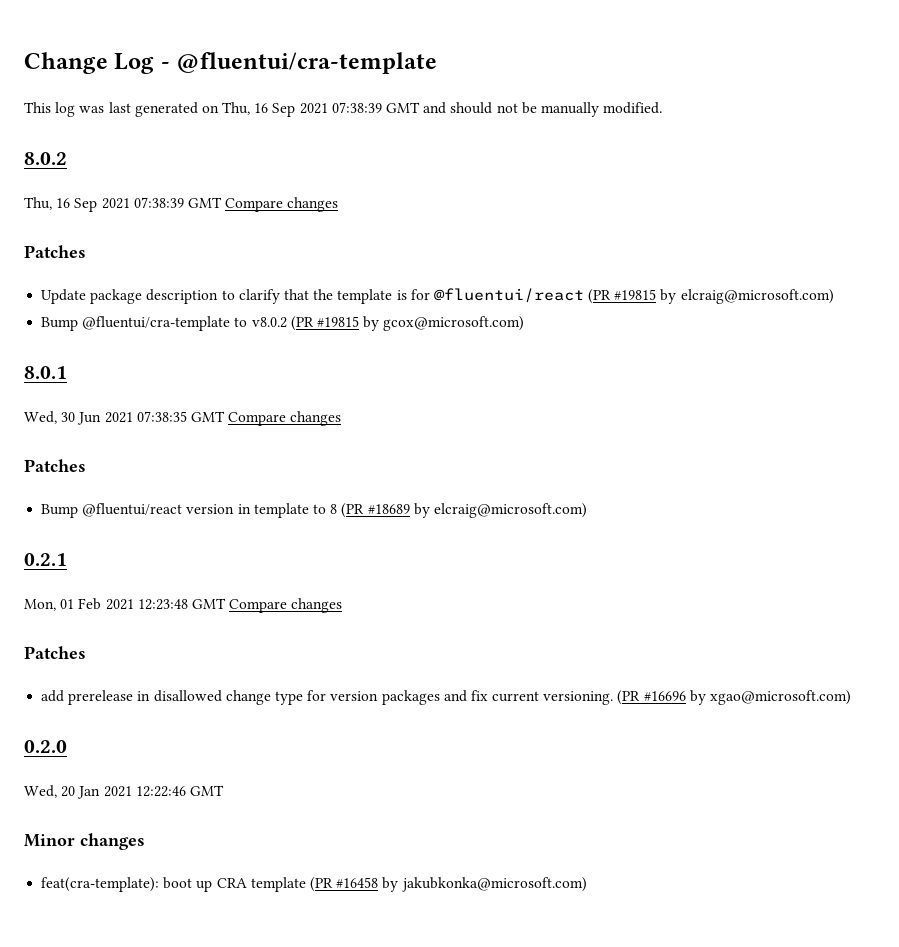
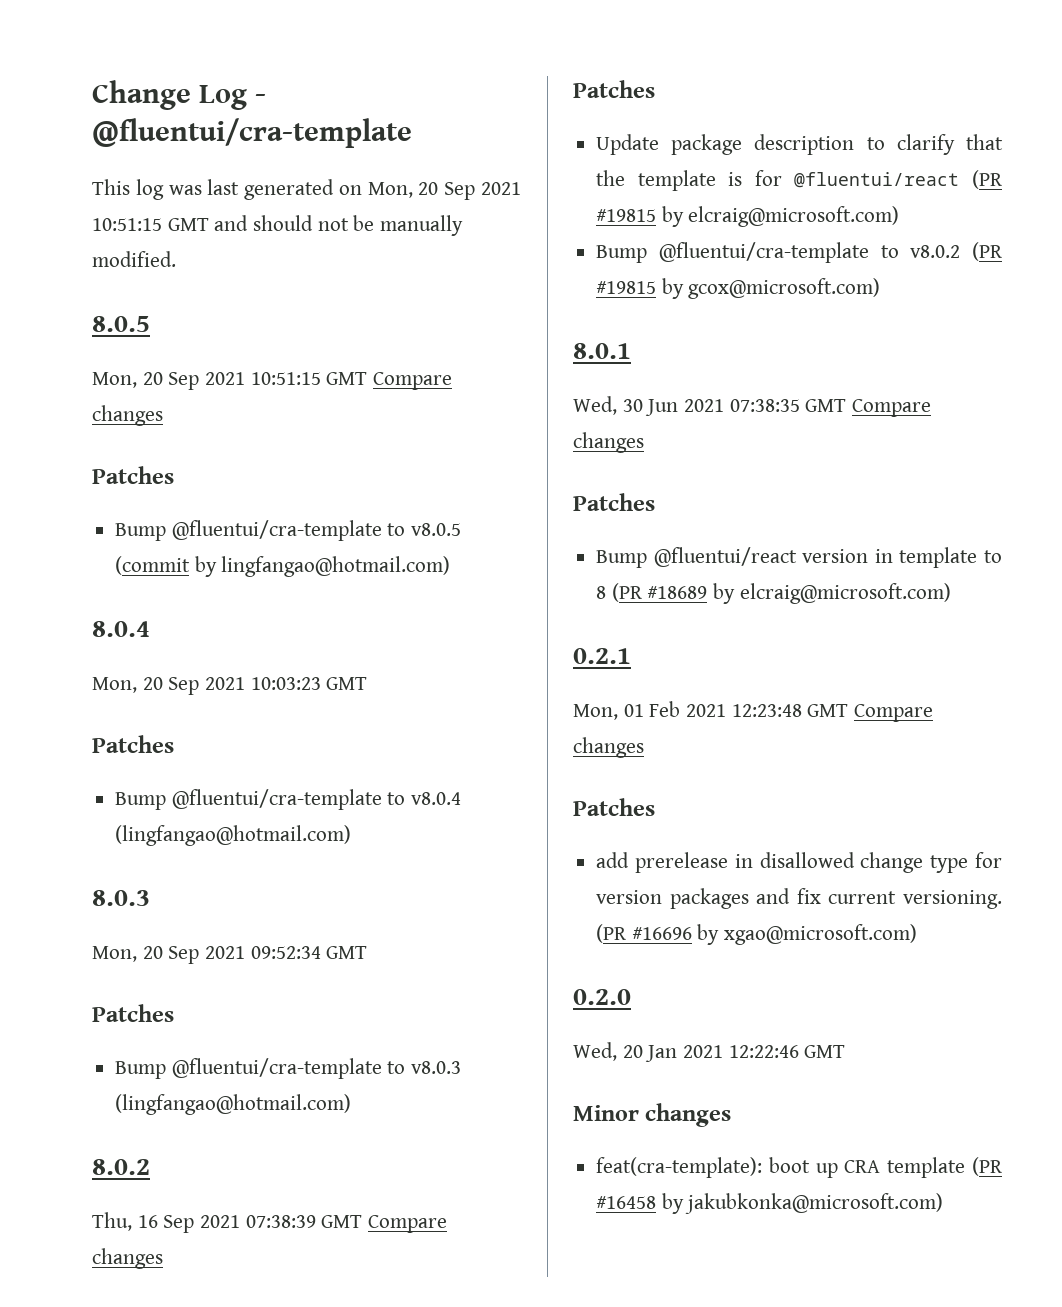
- This log was last generated on Thu, 16 Sep 2021 07:38:39 GMT and should not be manually modified.
+ This log was last generated on Mon, 20 Sep 2021 10:51:15 GMT and should not be manually modified.
+ 8.0.5
+ Mon, 20 Sep 2021 10:51:15 GMT Compare changes
+ Patches
+ Bump @fluentui/cra-template to v8.0.5 (commit by lingfangao@hotmail.com)
+ 8.0.4
+ Mon, 20 Sep 2021 10:03:23 GMT
+ Patches
+ Bump @fluentui/cra-template to v8.0.4 (lingfangao@hotmail.com)
+ 8.0.3
+ Mon, 20 Sep 2021 09:52:34 GMT
+ Patches
+ Bump @fluentui/cra-template to v8.0.3 (lingfangao@hotmail.com)

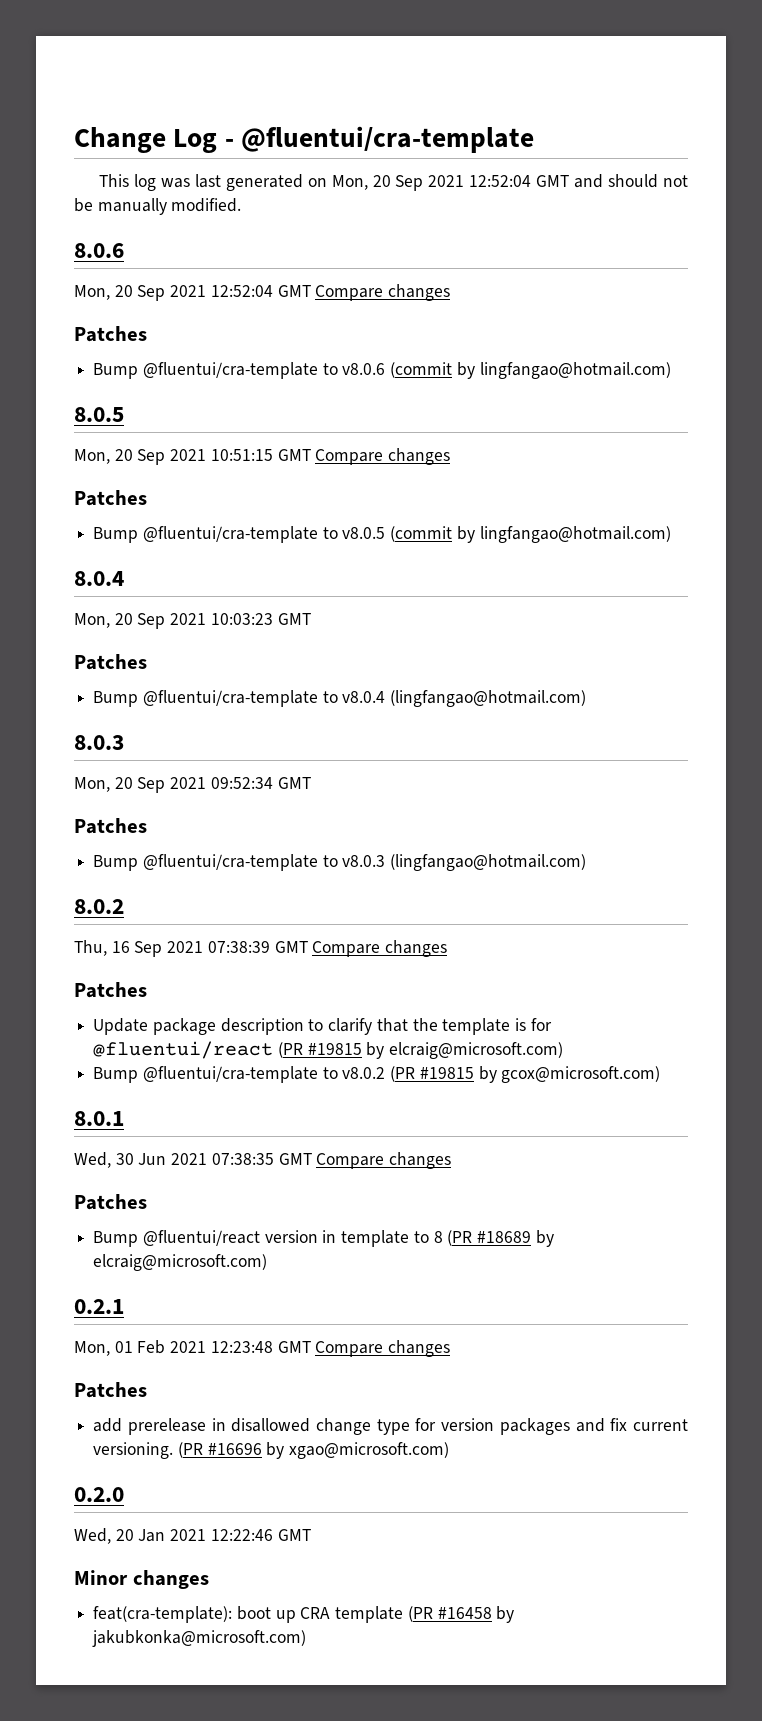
- This log was last generated on Mon, 20 Sep 2021 10:51:15 GMT and should not be manually modified.
+ This log was last generated on Mon, 20 Sep 2021 12:52:04 GMT and should not be manually modified.
+ 8.0.6
+ Mon, 20 Sep 2021 12:52:04 GMT Compare changes
+ Patches
+ Bump @fluentui/cra-template to v8.0.6 (commit by lingfangao@hotmail.com)

